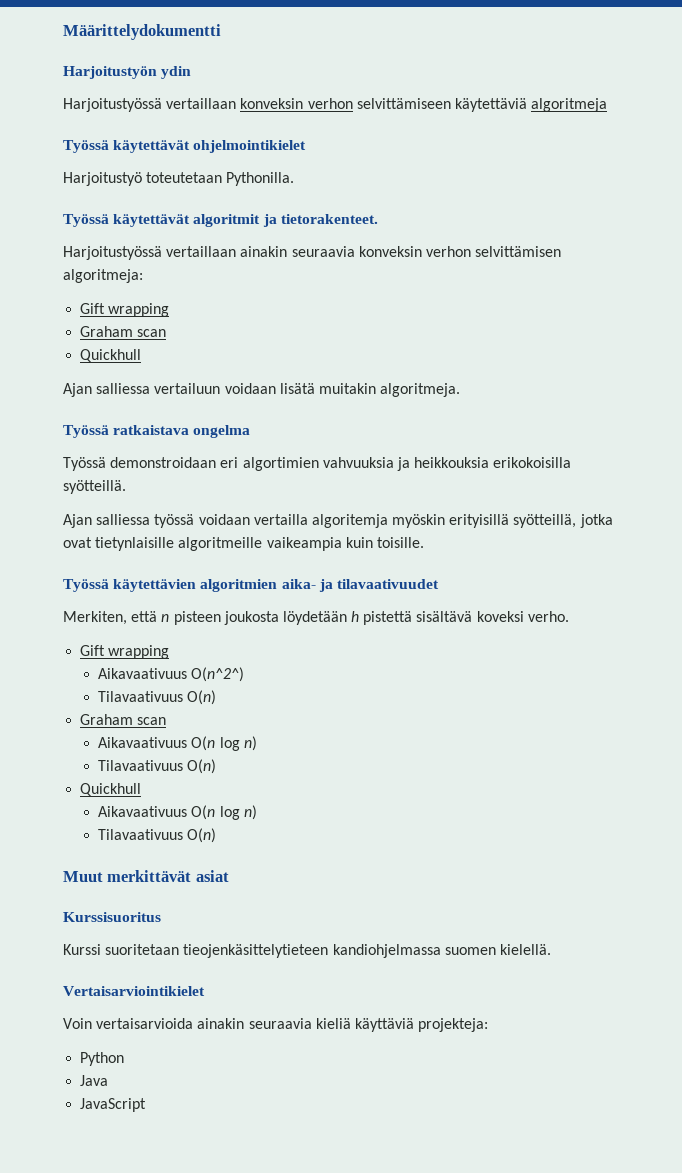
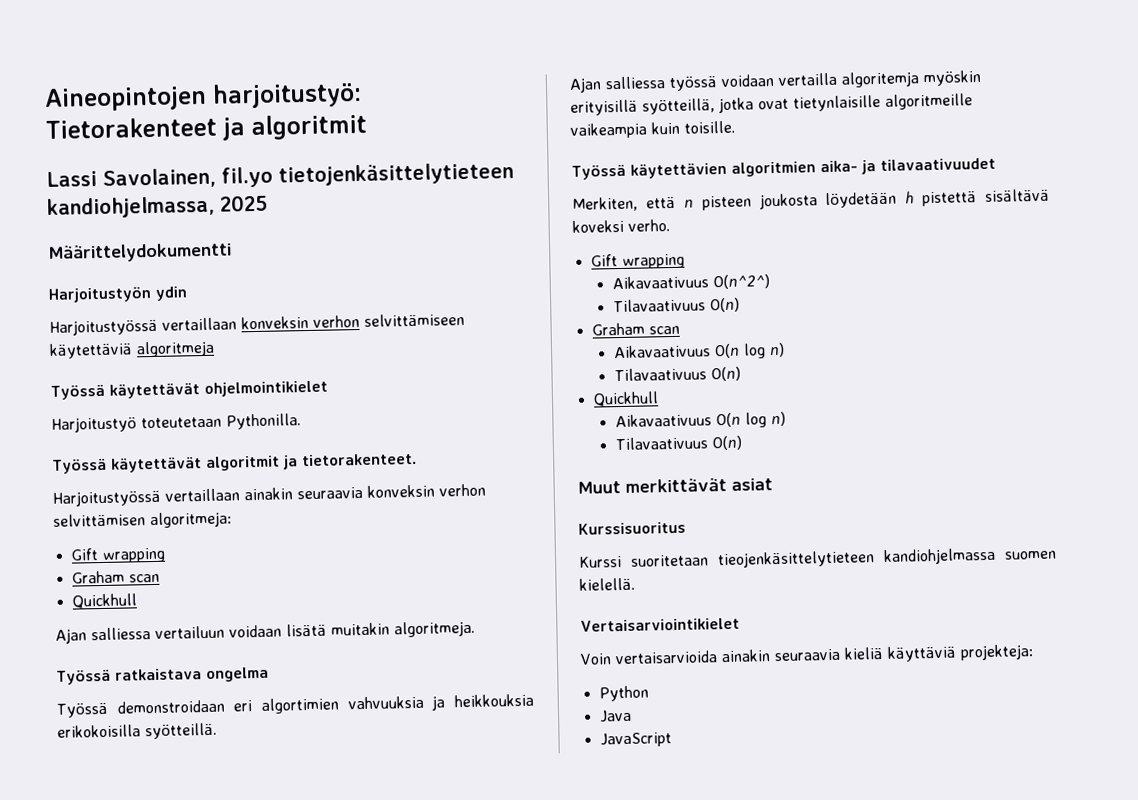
+ Aineopintojen harjoitustyö: Tietorakenteet ja algoritmit
+ Lassi Savolainen, fil.yo tietojenkäsittelytieteen kandiohjelmassa, 2025

